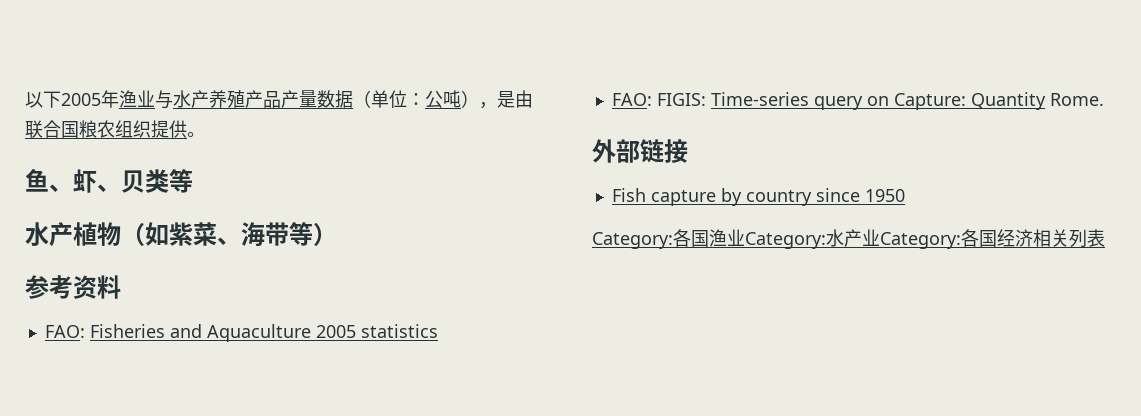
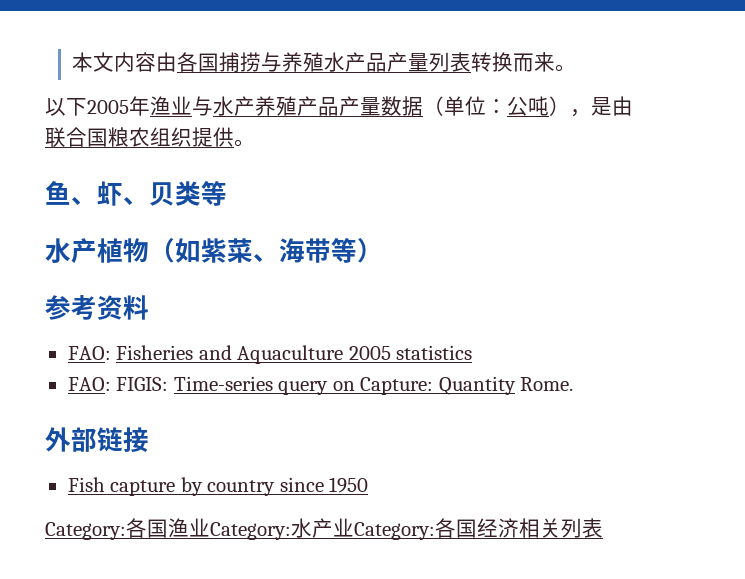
+ 本文内容由各国捕捞与养殖水产品产量列表转换而来。

